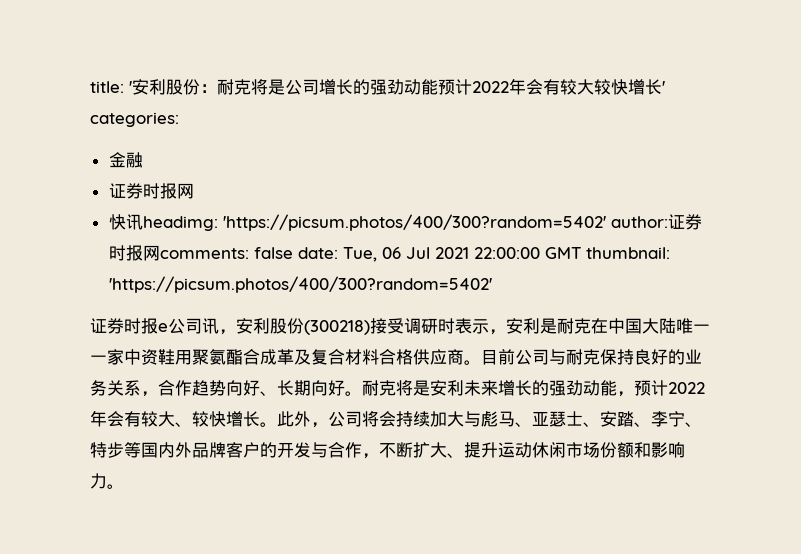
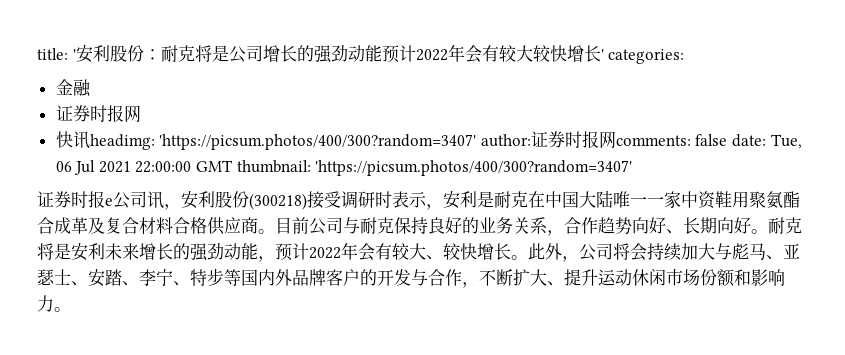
- 快讯headimg: 'https://picsum.photos/400/300?random=5402' author:证券时报网comments: false date: Tue, 06 Jul 2021 22:00:00 GMT thumbnail: 'https://picsum.photos/400/300?random=5402'
+ 快讯headimg: 'https://picsum.photos/400/300?random=3407' author:证券时报网comments: false date: Tue, 06 Jul 2021 22:00:00 GMT thumbnail: 'https://picsum.photos/400/300?random=3407'

